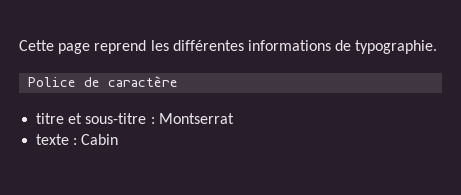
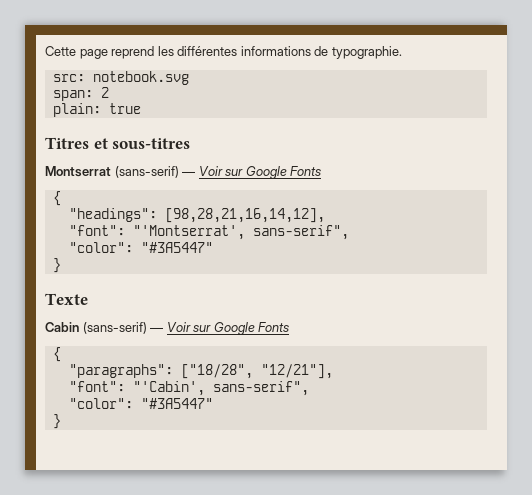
- Police de caractère
- titre et sous-titre : Montserrat
- texte : Cabin
+ src: notebook.svg
+ span: 2
+ plain: true
+ Titres et sous-titres
+ Montserrat (sans-serif) — Voir sur Google Fonts
+ {
+ "headings": [98,28,21,16,14,12],
+ "font": "'Montserrat', sans-serif",
+ "color": "#3A5447"
+ }
+ Texte
+ Cabin (sans-serif) — Voir sur Google Fonts
+ {
+ "paragraphs": ["18/28", "12/21"],
+ "font": "'Cabin', sans-serif",
+ "color": "#3A5447"
+ }

